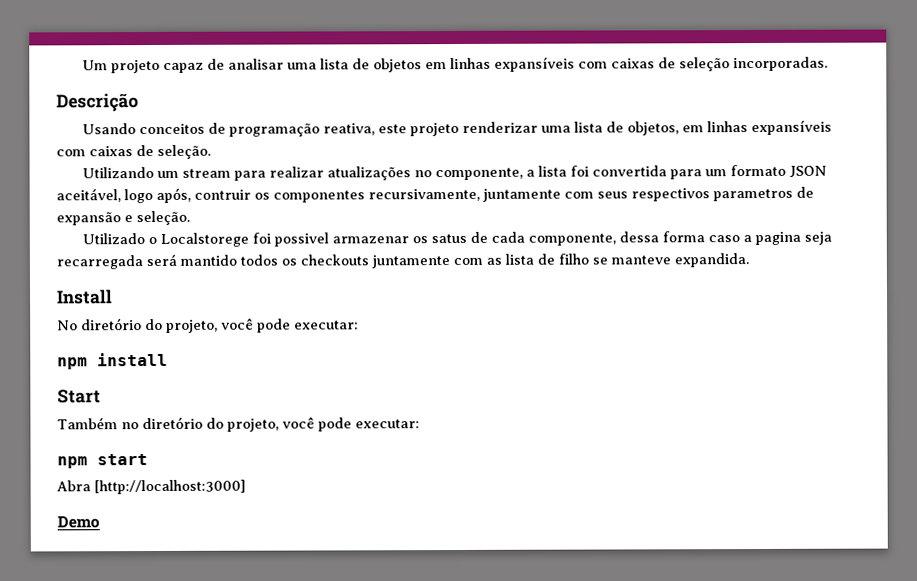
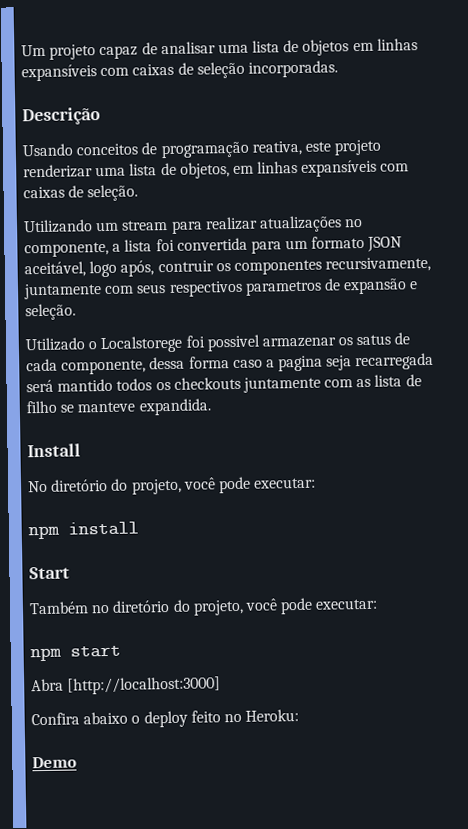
+ Confira abaixo o deploy feito no Heroku:

